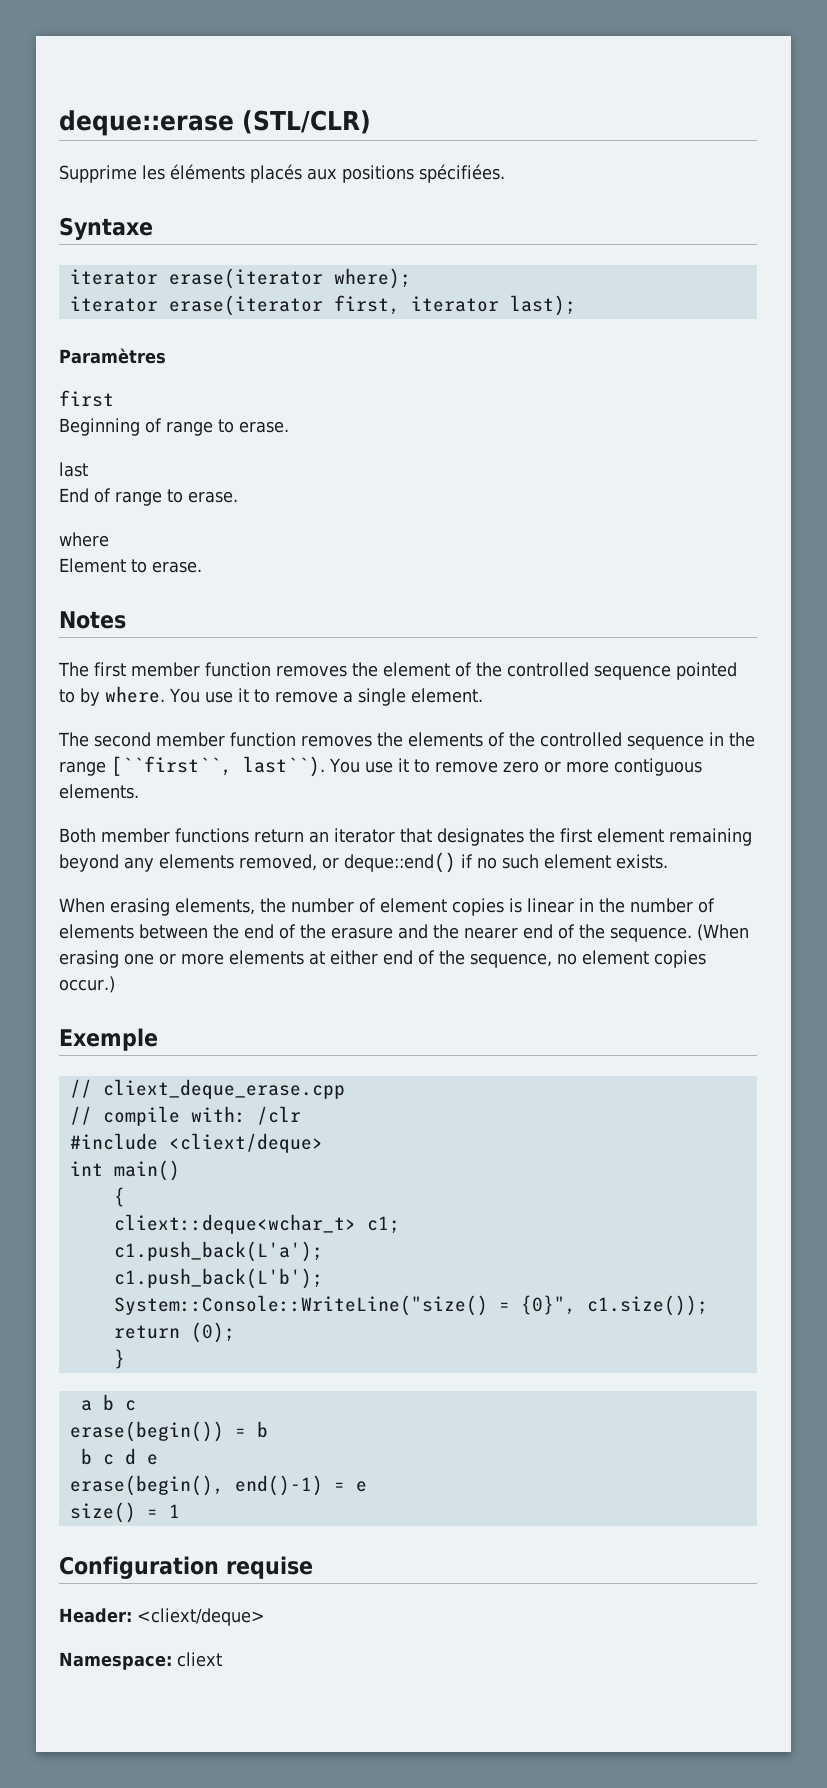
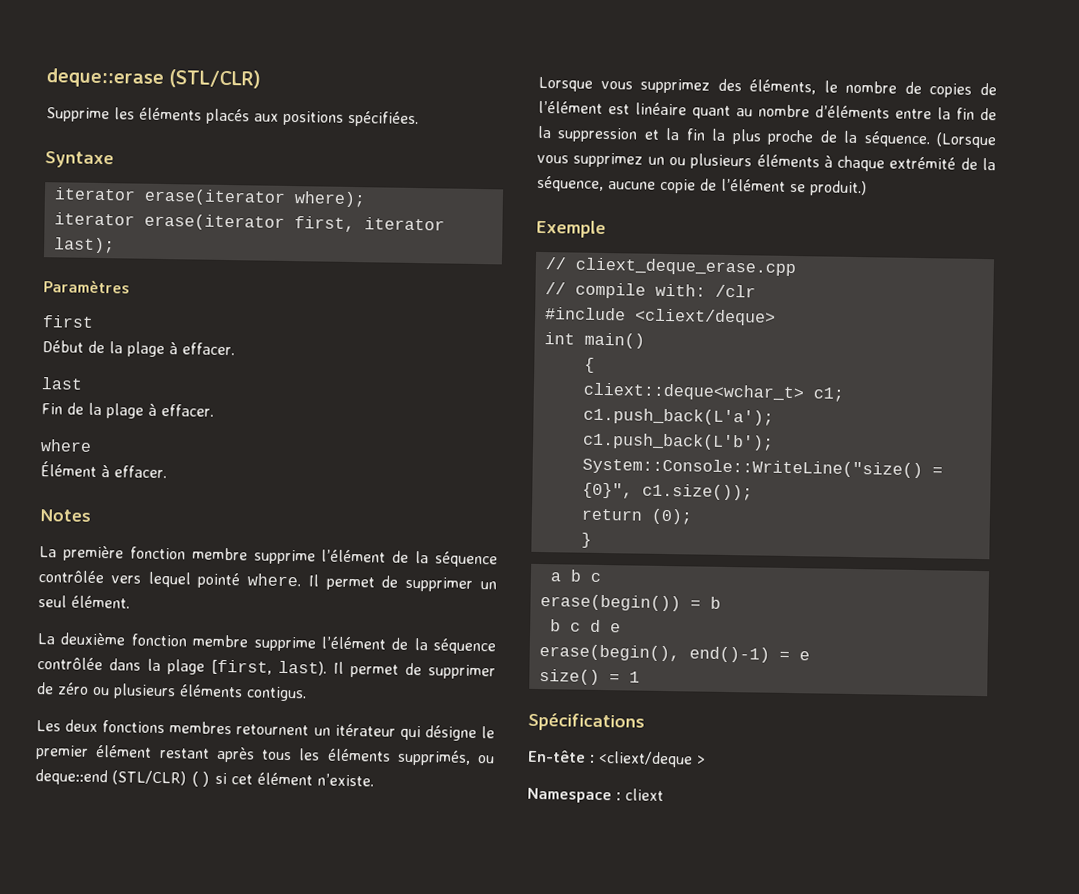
- Beginning of range to erase.
+ Début de la plage à effacer.
  last
- End of range to erase.
+ Fin de la plage à effacer.
  where
- Element to erase.
+ Élément à effacer.
  Notes
- The first member function removes the element of the controlled sequence pointed to by where. You use it to remove a single element.
- The second member function removes the elements of the controlled sequence in the range [``first``, last``). You use it to remove zero or more contiguous elements.
- Both member functions return an iterator that designates the first element remaining beyond any elements removed, or deque::end() if no such element exists.
- When erasing elements, the number of element copies is linear in the number of elements between the end of the erasure and the nearer end of the sequence. (When erasing one or more elements at either end of the sequence, no element copies occur.)
+ La première fonction membre supprime l’élément de la séquence contrôlée vers lequel pointé where. Il permet de supprimer un seul élément.
+ La deuxième fonction membre supprime l’élément de la séquence contrôlée dans la plage [first, last). Il permet de supprimer de zéro ou plusieurs éléments contigus.
+ Les deux fonctions membres retournent un itérateur qui désigne le premier élément restant après tous les éléments supprimés, ou deque::end (STL/CLR) () si cet élément n’existe.
+ Lorsque vous supprimez des éléments, le nombre de copies de l’élément est linéaire quant au nombre d’éléments entre la fin de la suppression et la fin la plus proche de la séquence. (Lorsque vous supprimez un ou plusieurs éléments à chaque extrémité de la séquence, aucune copie de l’élément se produit.)
- Configuration requise
- Header: <cliext/deque>
- Namespace: cliext
+ Spécifications
+ En-tête : <cliext/deque >
+ Namespace : cliext

